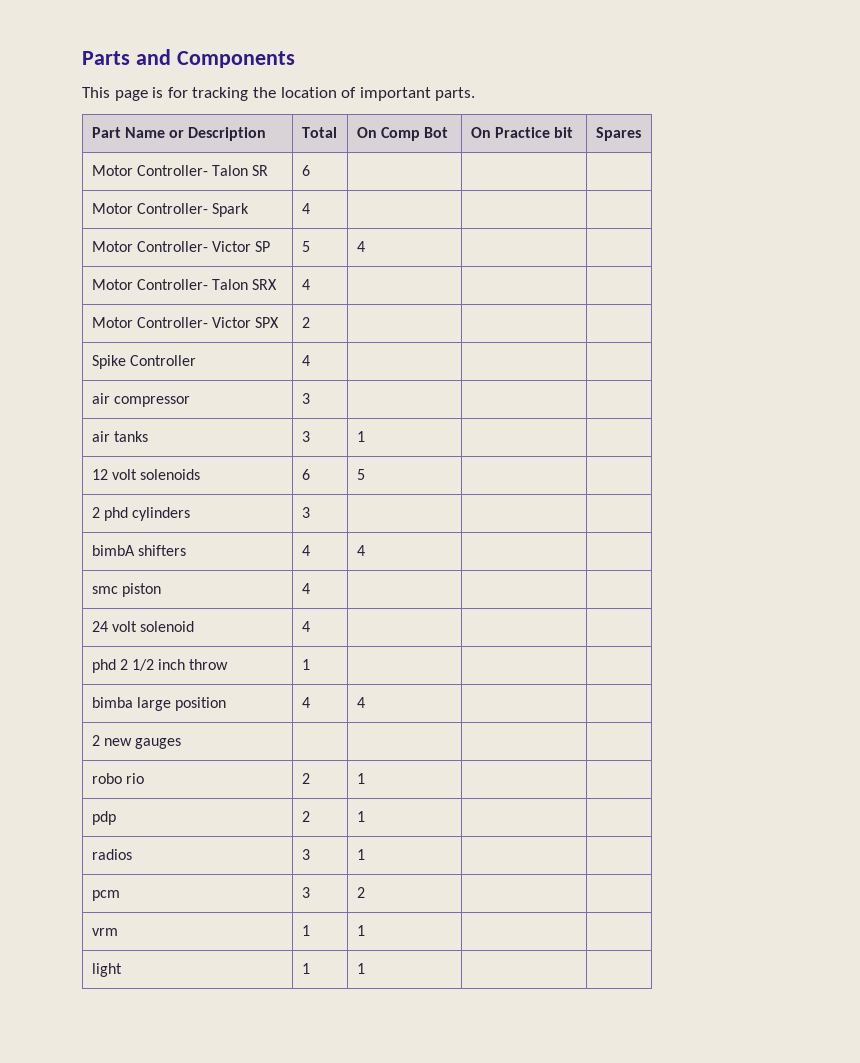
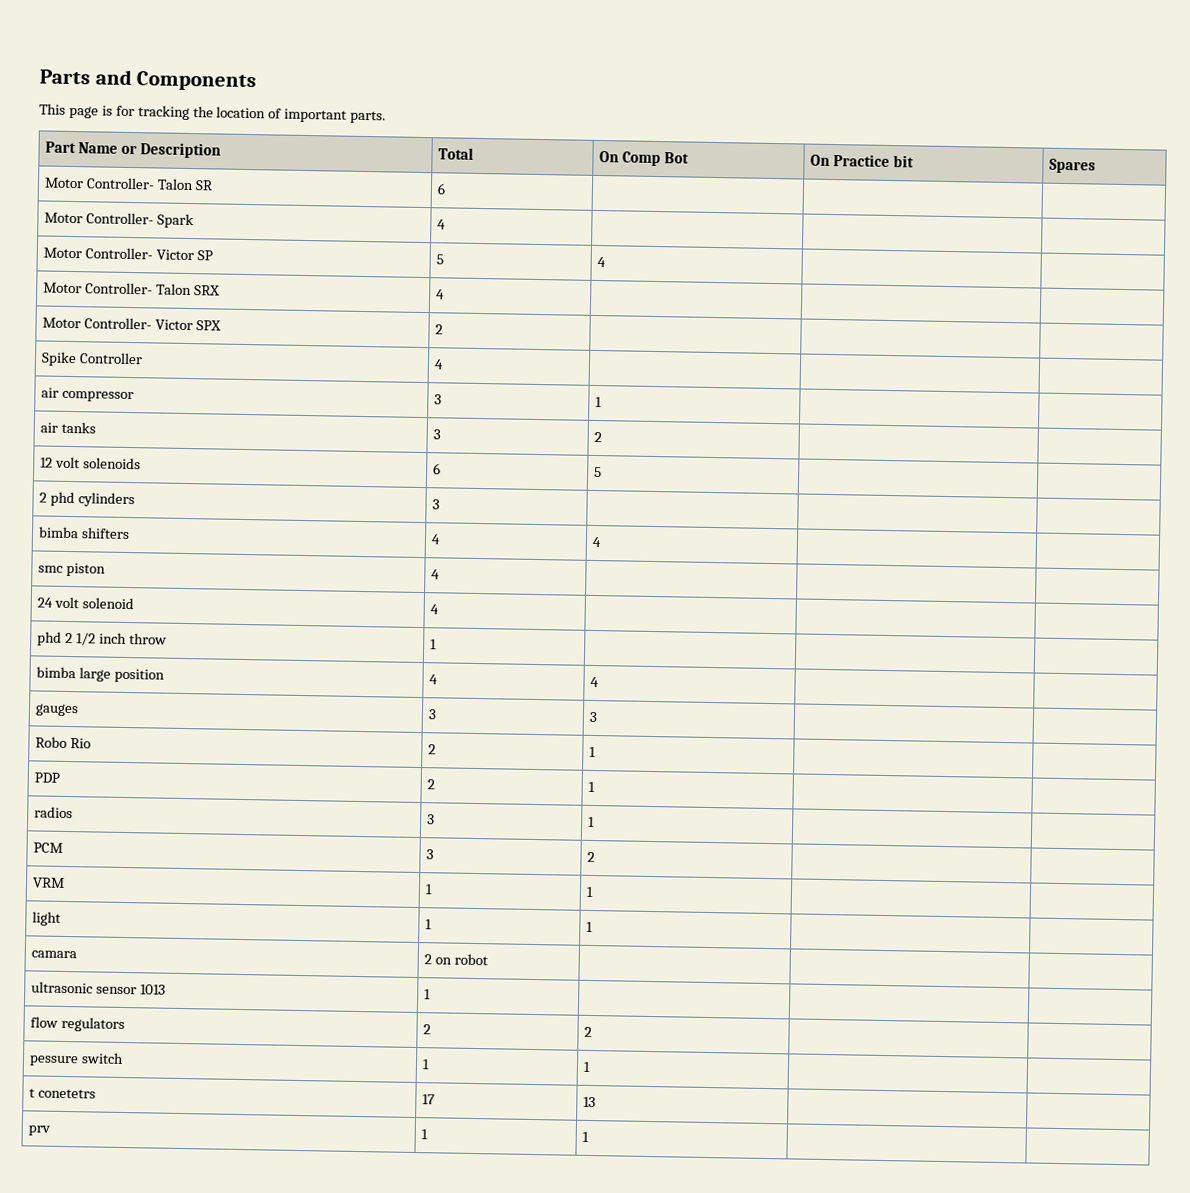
- air compressor | 3 | | |
+ air compressor | 3 | 1 | |
- air tanks | 3 | 1 | |
+ air tanks | 3 | 2 | |
- bimbA shifters | 4 | 4 | |
+ bimba shifters | 4 | 4 | |
- 2 new gauges | | | |
- robo rio | 2 | 1 | |
- pdp | 2 | 1 | |
+ gauges | 3 | 3 | |
+ Robo Rio | 2 | 1 | |
+ PDP | 2 | 1 | |
- pcm | 3 | 2 | |
- vrm | 1 | 1 | |
+ PCM | 3 | 2 | |
+ VRM | 1 | 1 | |
+ camara | 2 on robot | | |
+ ultrasonic sensor 1013 | 1 | | |
+ flow regulators | 2 | 2 | |
+ pessure switch | 1 | 1 | |
+ t conetetrs | 17 | 13 | |
+ prv | 1 | 1 | |

